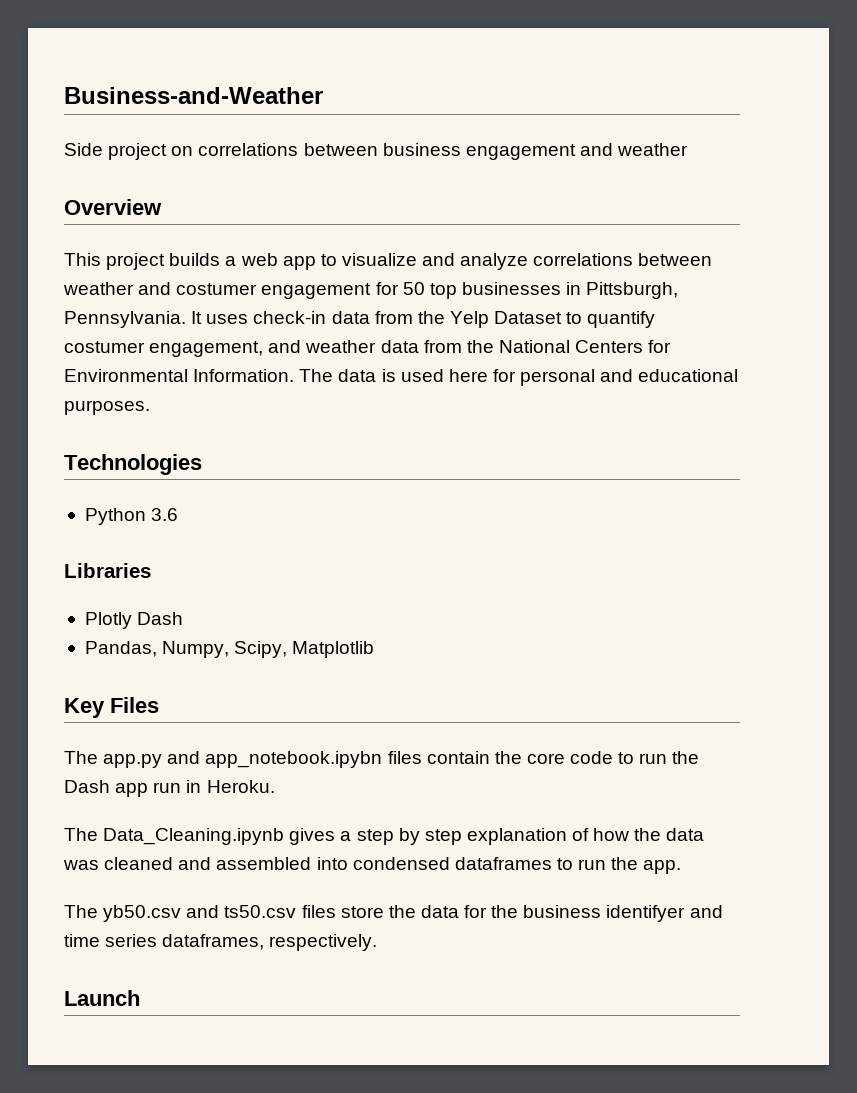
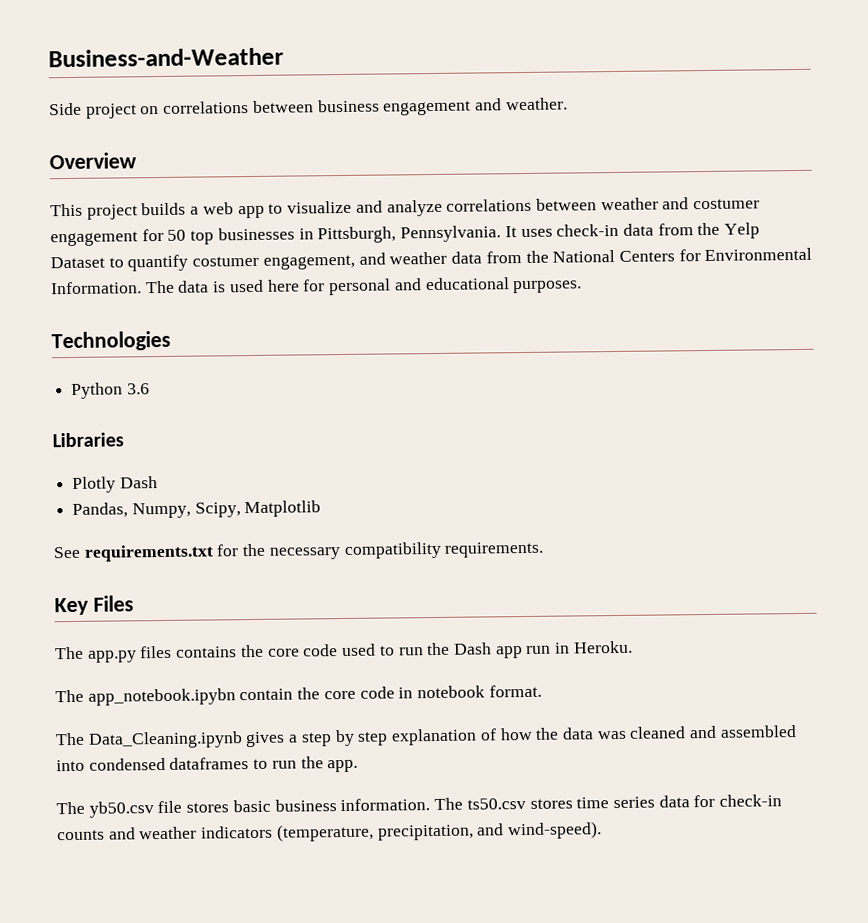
- Side project on correlations between business engagement and weather
+ Side project on correlations between business engagement and weather.
+ See requirements.txt for the necessary compatibility requirements.
- The app.py and app_notebook.ipybn files contain the core code to run the Dash app run in Heroku.
+ The app.py files contains the core code used to run the Dash app run in Heroku.
+ The app_notebook.ipybn contain the core code in notebook format.
- The yb50.csv and ts50.csv files store the data for the business identifyer and time series dataframes, respectively.
- Launch
+ The yb50.csv file stores basic business information. The ts50.csv stores time series data for check-in counts and weather indicators (temperature, precipitation, and wind-speed).

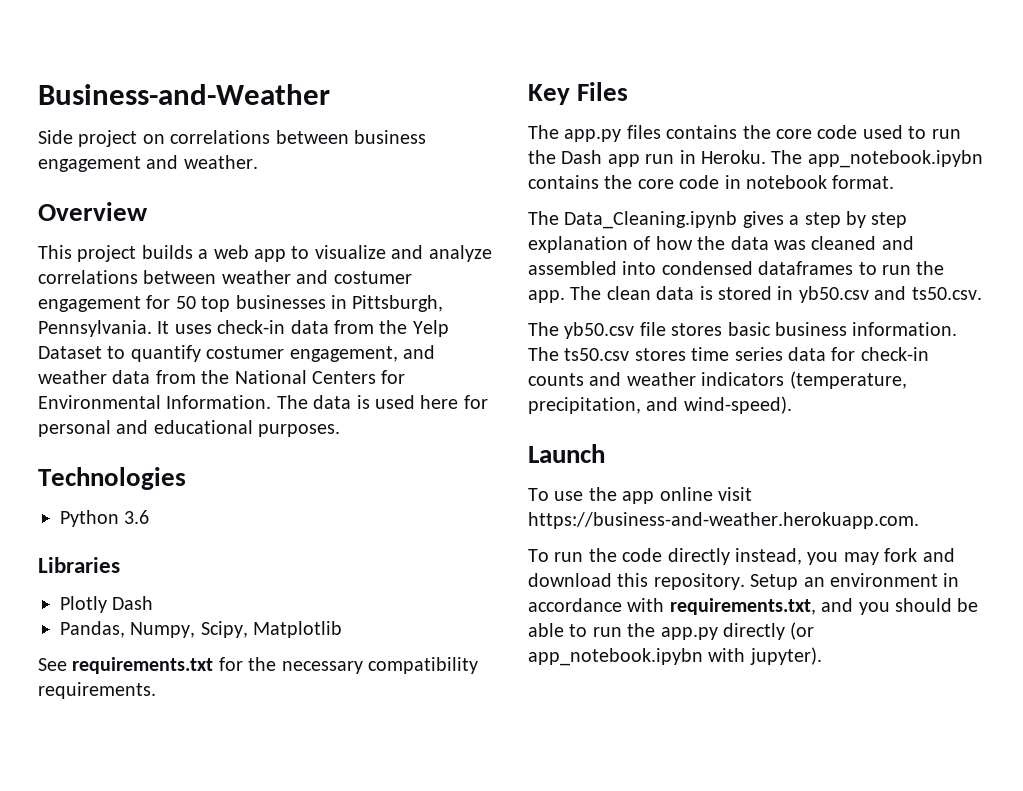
- The app.py files contains the core code used to run the Dash app run in Heroku.
- The app_notebook.ipybn contain the core code in notebook format.
+ The app.py files contains the core code used to run the Dash app run in Heroku. The app_notebook.ipybn contains the core code in notebook format.
+ The clean data is stored in yb50.csv and ts50.csv.
+ Launch
+ To use the app online visit https://business-and-weather.herokuapp.com.
+ To run the code directly instead, you may fork and download this repository. Setup an environment in accordance with requirements.txt, and you should be able to run the app.py directly (or app_notebook.ipybn with jupyter).

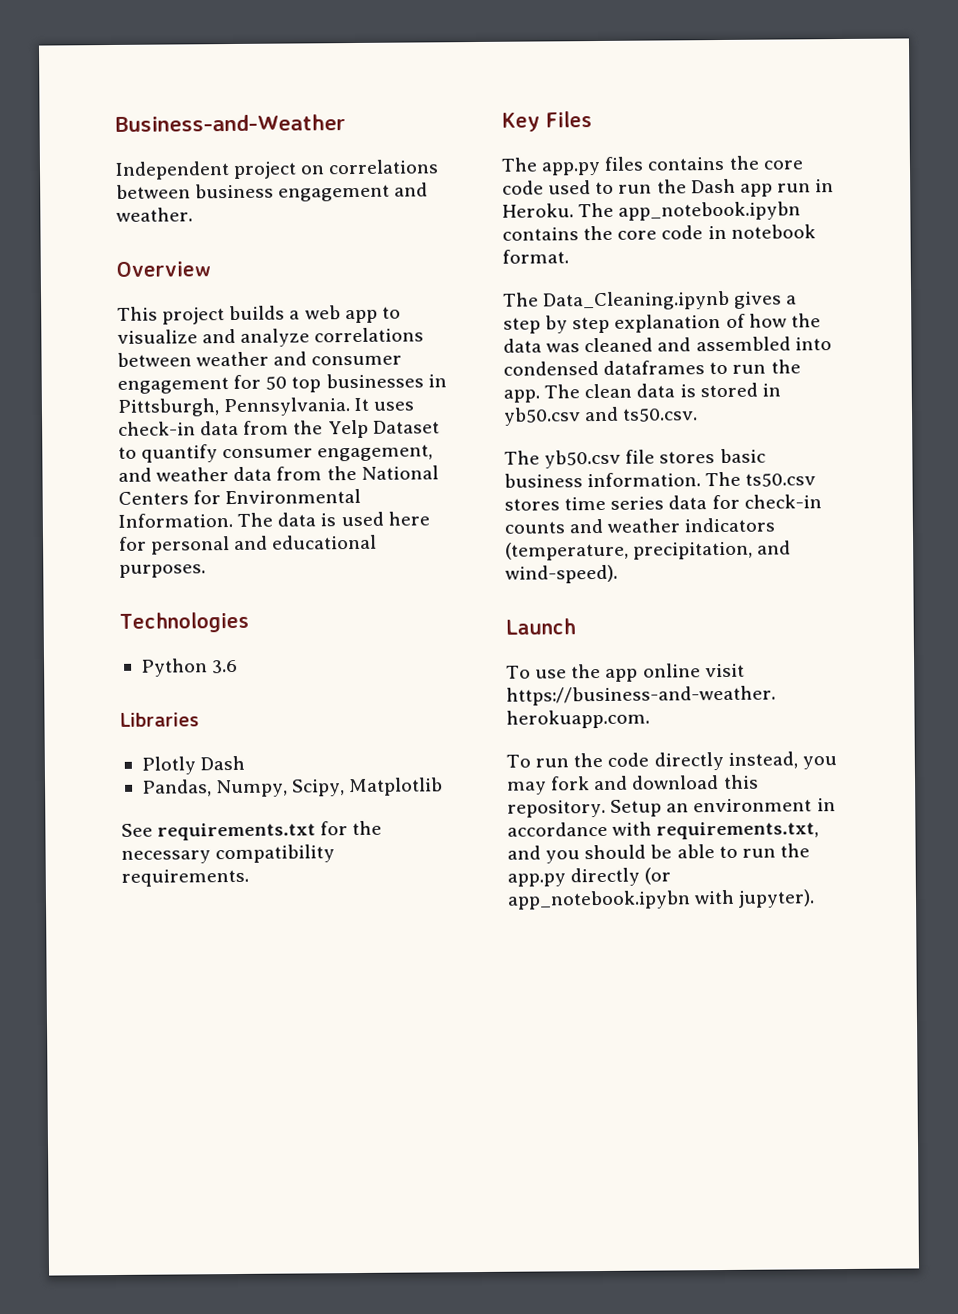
- Side project on correlations between business engagement and weather.
+ Independent project on correlations between business engagement and weather.
- This project builds a web app to visualize and analyze correlations between weather and costumer engagement for 50 top businesses in Pittsburgh, Pennsylvania.
+ This project builds a web app to visualize and analyze correlations between weather and consumer engagement for 50 top businesses in Pittsburgh, Pennsylvania.
- It uses check-in data from the Yelp Dataset to quantify costumer engagement, and weather data from the National Centers for Environmental Information.
+ It uses check-in data from the Yelp Dataset to quantify consumer engagement, and weather data from the National Centers for Environmental Information.

